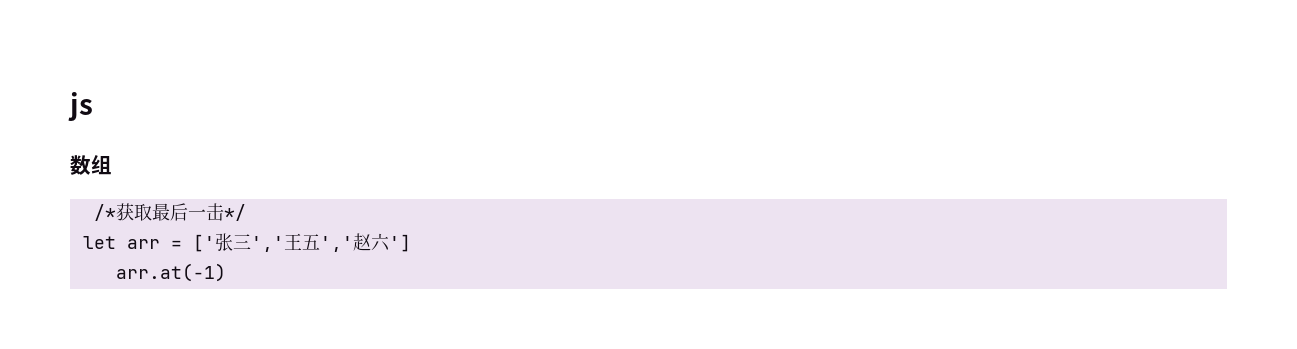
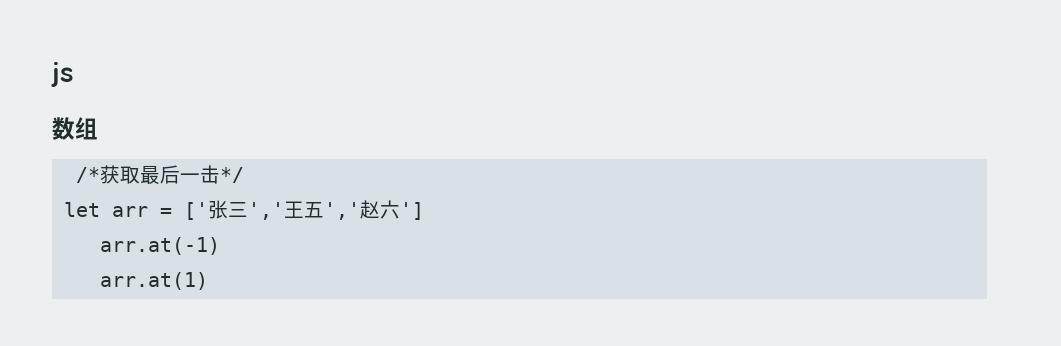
+ arr.at(1)

